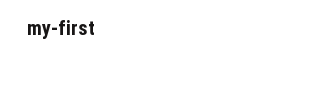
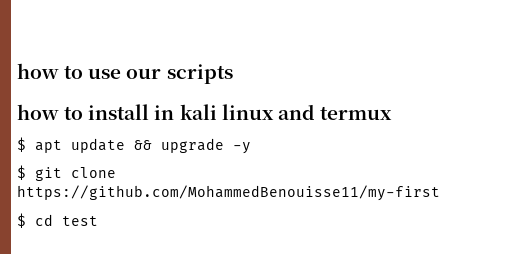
- my-first
+ how to use our scripts
+ how to install in kali linux and termux
+ $ apt update && upgrade -y
+ $ git clone https://github.com/MohammedBenouisse11/my-first
+ $ cd test

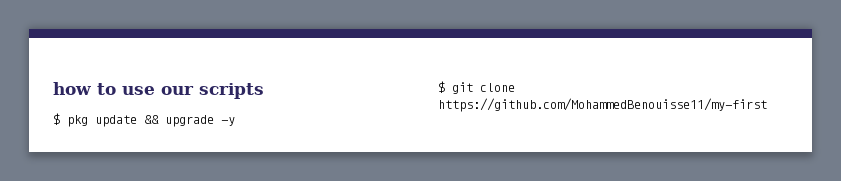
- how to install in kali linux and termux
- $ apt update && upgrade -y
+ $ pkg update && upgrade -y
- $ cd test

